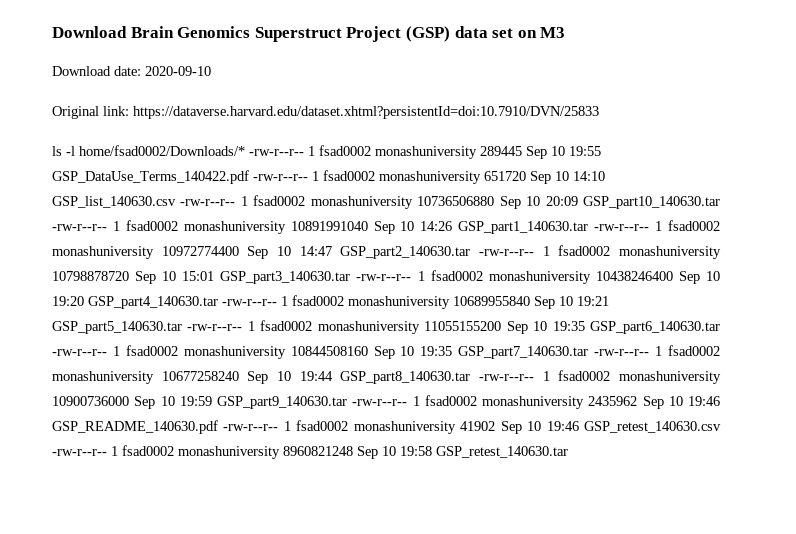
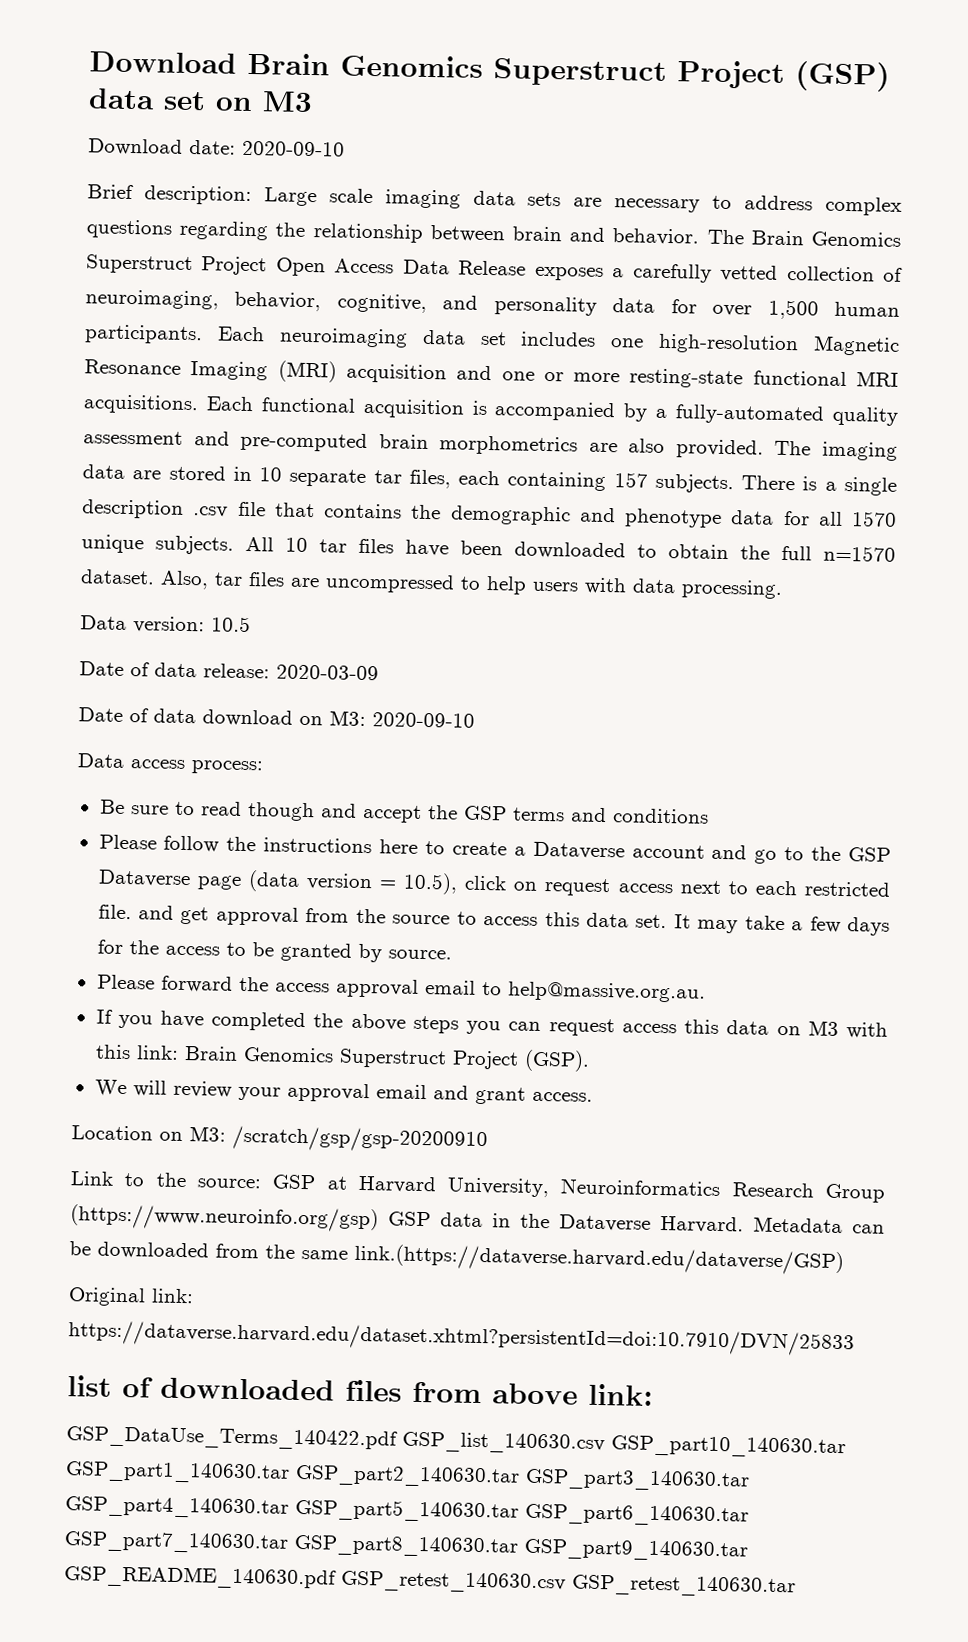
+ Brief description: Large scale imaging data sets are necessary to address complex questions regarding the relationship between brain and behavior. The Brain Genomics Superstruct Project Open Access Data Release exposes a carefully vetted collection of neuroimaging, behavior, cognitive, and personality data for over 1,500 human participants. Each neuroimaging data set includes one high-resolution Magnetic Resonance Imaging (MRI) acquisition and one or more resting-state functional MRI acquisitions. Each functional acquisition is accompanied by a fully-automated quality assessment and pre-computed brain morphometrics are also provided. The imaging data are stored in 10 separate tar files, each containing 157 subjects. There is a single description .csv file that contains the demographic and phenotype data for all 1570 unique subjects. All 10 tar files have been downloaded to obtain the full n=1570 dataset. Also, tar files are uncompressed to help users with data processing.
+ Data version: 10.5
+ Date of data release: 2020-03-09
+ Date of data download on M3: 2020-09-10
+ Data access process:
+ Be sure to read though and accept the GSP terms and conditions
+ Please follow the instructions here to create a Dataverse account and go to the GSP Dataverse page (data version = 10.5), click on request access next to each restricted file. and get approval from the source to access this data set. It may take a few days for the access to be granted by source.
+ Please forward the access approval email to help@massive.org.au.
+ If you have completed the above steps you can request access this data on M3 with this link: Brain Genomics Superstruct Project (GSP).
+ We will review your approval email and grant access.
+ Location on M3: /scratch/gsp/gsp-20200910
+ Link to the source: GSP at Harvard University, Neuroinformatics Research Group (https://www.neuroinfo.org/gsp) GSP data in the Dataverse Harvard. Metadata can be downloaded from the same link.(https://dataverse.harvard.edu/dataverse/GSP)
  Original link: https://dataverse.harvard.edu/dataset.xhtml?persistentId=doi:10.7910/DVN/25833
- ls -l home/fsad0002/Downloads/* -rw-r--r-- 1 fsad0002 monashuniversity 289445 Sep 10 19:55 GSP_DataUse_Terms_140422.pdf -rw-r--r-- 1 fsad0002 monashuniversity 651720 Sep 10 14:10 GSP_list_140630.csv -rw-r--r-- 1 fsad0002 monashuniversity 10736506880 Sep 10 20:09 GSP_part10_140630.tar -rw-r--r-- 1 fsad0002 monashuniversity 10891991040 Sep 10 14:26 GSP_part1_140630.tar -rw-r--r-- 1 fsad0002 monashuniversity 10972774400 Sep 10 14:47 GSP_part2_140630.tar -rw-r--r-- 1 fsad0002 monashuniversity 10798878720 Sep 10 15:01 GSP_part3_140630.tar -rw-r--r-- 1 fsad0002 monashuniversity 10438246400 Sep 10 19:20 GSP_part4_140630.tar -rw-r--r-- 1 fsad0002 monashuniversity 10689955840 Sep 10 19:21 GSP_part5_140630.tar -rw-r--r-- 1 fsad0002 monashuniversity 11055155200 Sep 10 19:35 GSP_part6_140630.tar -rw-r--r-- 1 fsad0002 monashuniversity 10844508160 Sep 10 19:35 GSP_part7_140630.tar -rw-r--r-- 1 fsad0002 monashuniversity 10677258240 Sep 10 19:44 GSP_part8_140630.tar -rw-r--r-- 1 fsad0002 monashuniversity 10900736000 Sep 10 19:59 GSP_part9_140630.tar -rw-r--r-- 1 fsad0002 monashuniversity 2435962 Sep 10 19:46 GSP_README_140630.pdf -rw-r--r-- 1 fsad0002 monashuniversity 41902 Sep 10 19:46 GSP_retest_140630.csv -rw-r--r-- 1 fsad0002 monashuniversity 8960821248 Sep 10 19:58 GSP_retest_140630.tar
+ list of downloaded files from above link:
+ GSP_DataUse_Terms_140422.pdf GSP_list_140630.csv GSP_part10_140630.tar GSP_part1_140630.tar GSP_part2_140630.tar GSP_part3_140630.tar GSP_part4_140630.tar GSP_part5_140630.tar GSP_part6_140630.tar GSP_part7_140630.tar GSP_part8_140630.tar GSP_part9_140630.tar GSP_README_140630.pdf GSP_retest_140630.csv GSP_retest_140630.tar

